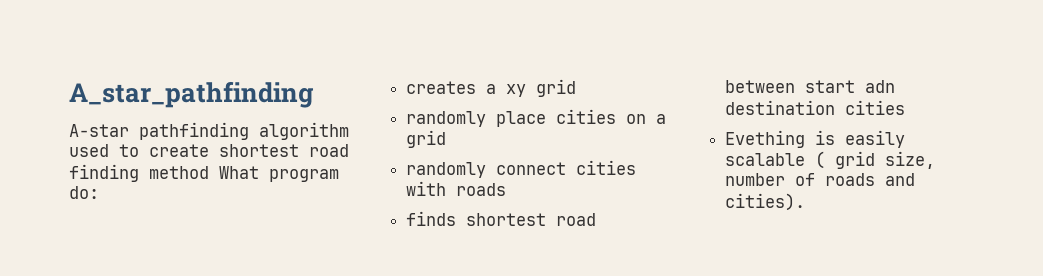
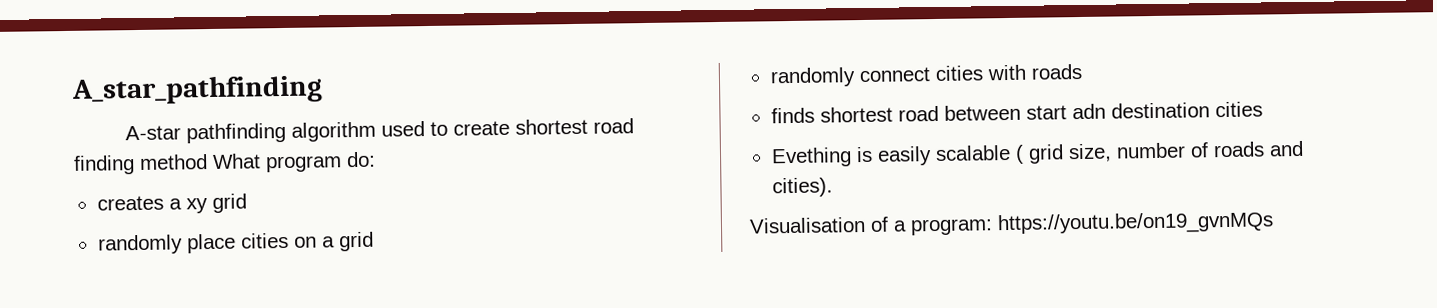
+ Visualisation of a program: https://youtu.be/on19_gvnMQs

